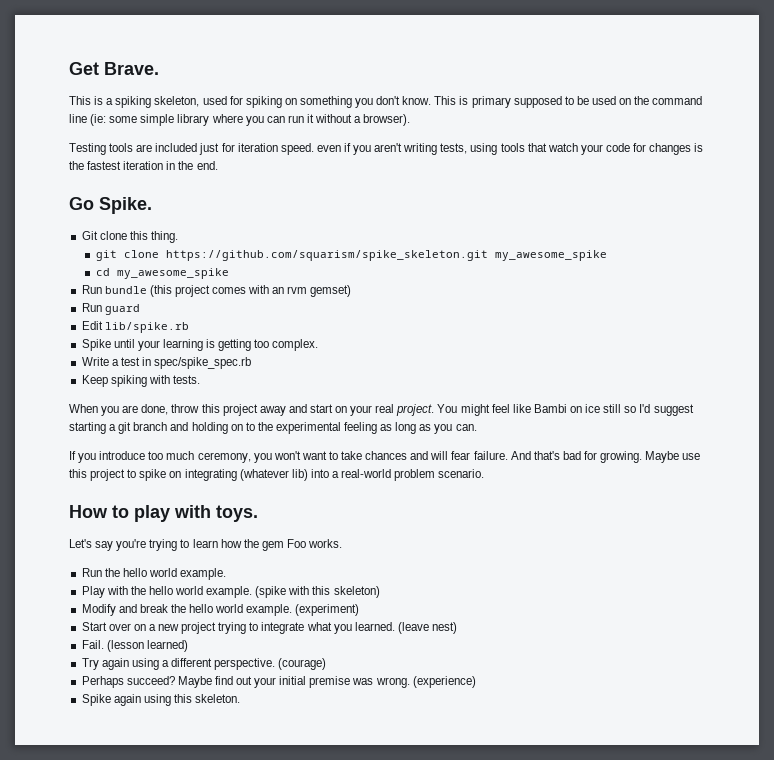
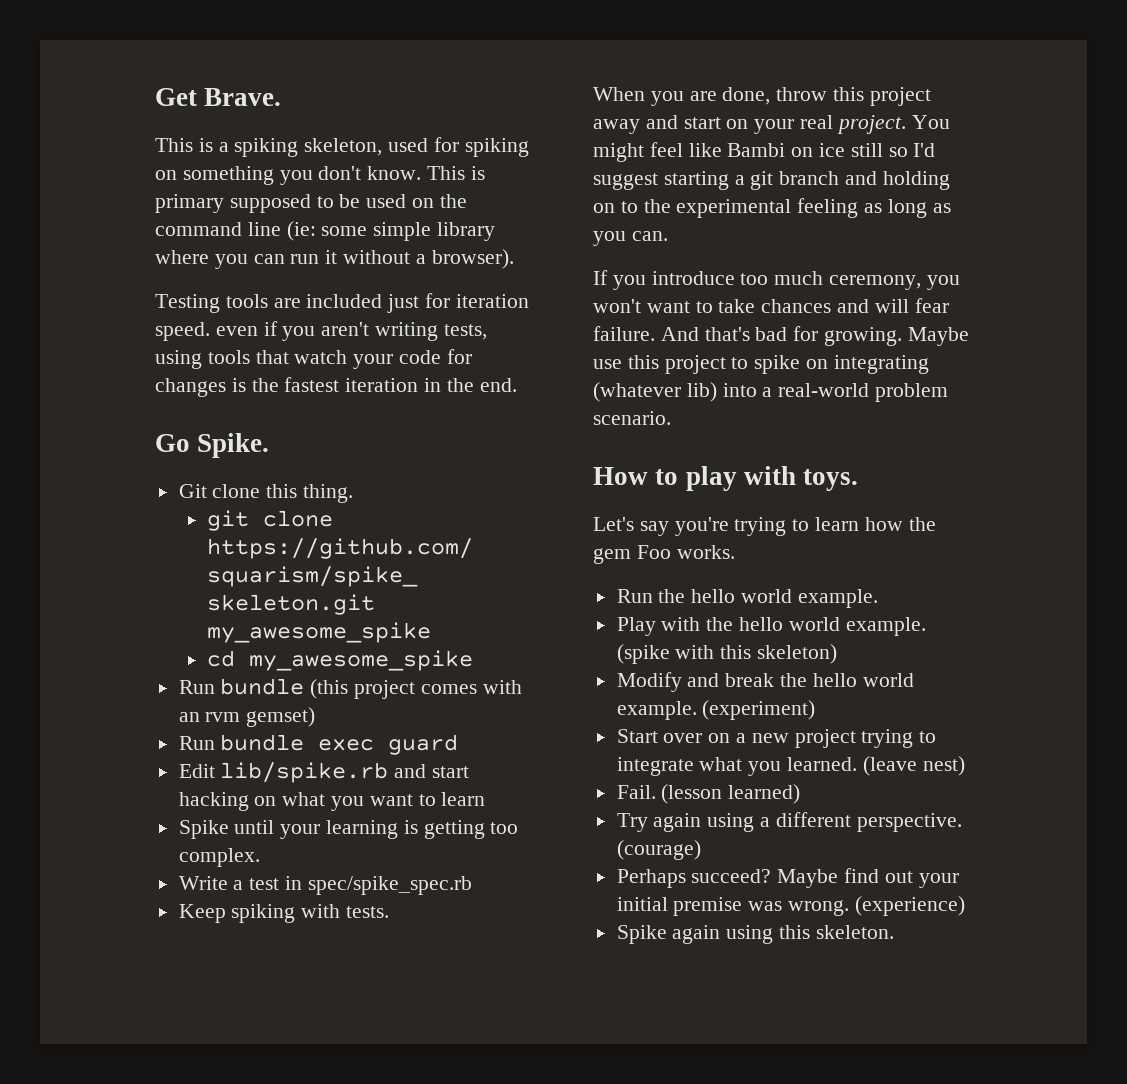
- Run guard
+ Run bundle exec guard
- Edit lib/spike.rb
+ Edit lib/spike.rb and start hacking on what you want to learn

